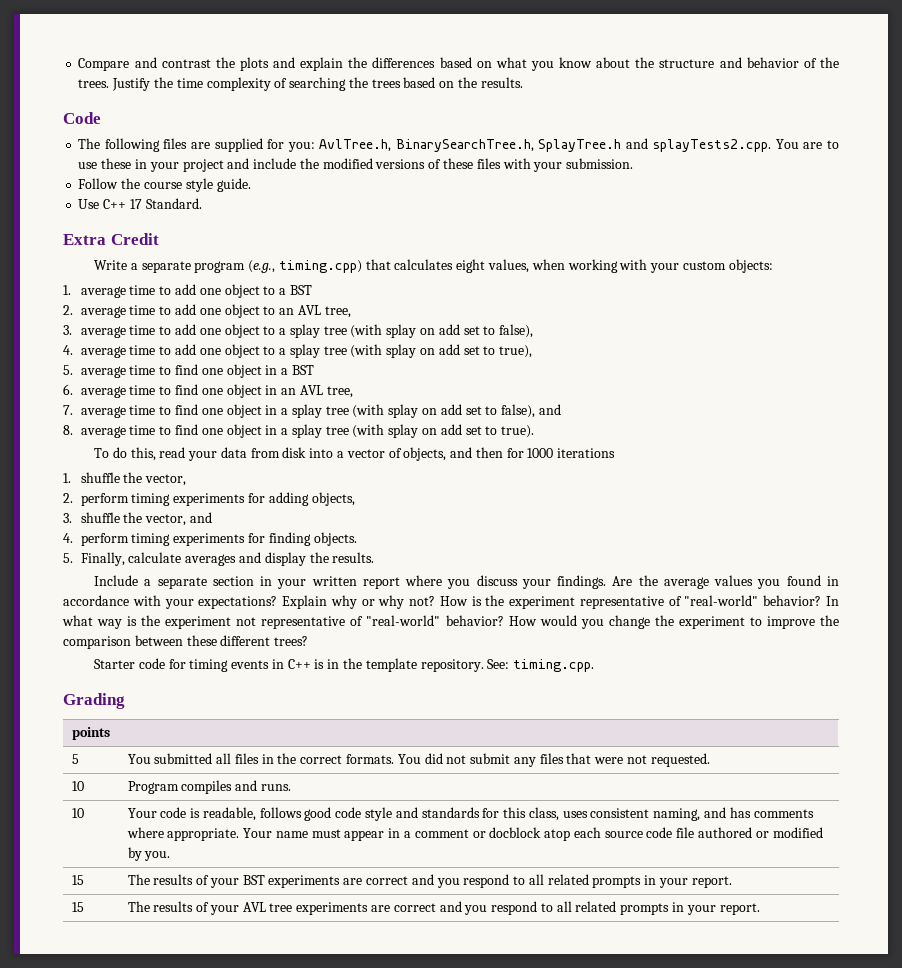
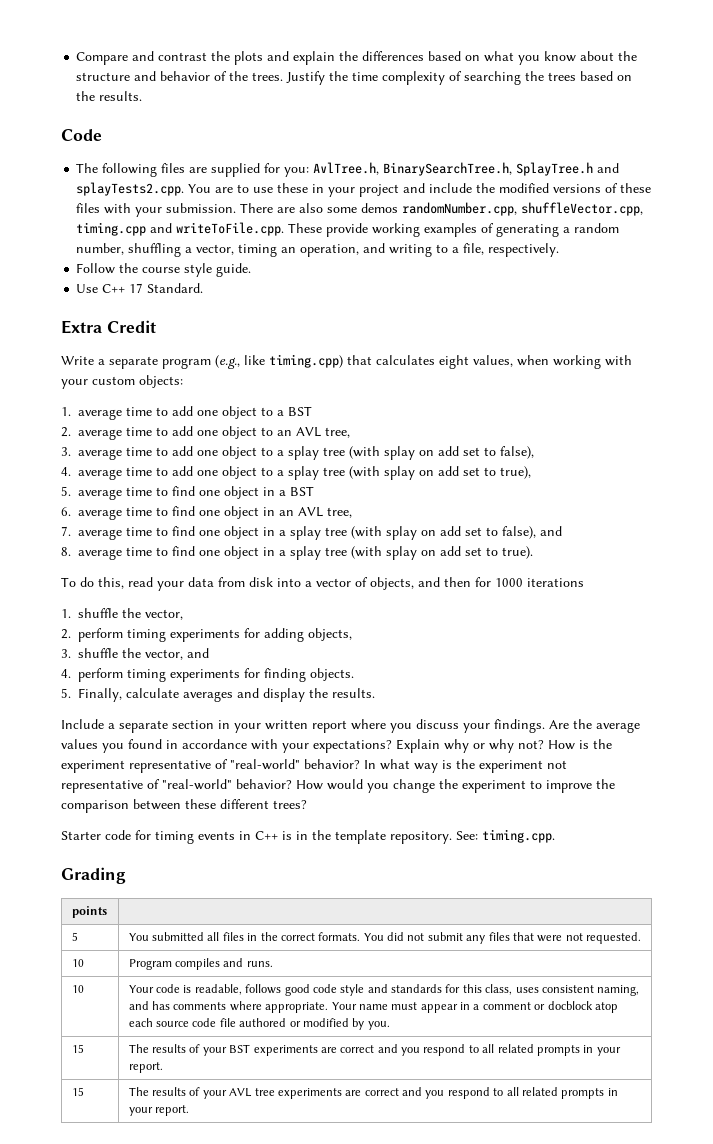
+ There are also some demos randomNumber.cpp, shuffleVector.cpp, timing.cpp and writeToFile.cpp. These provide working examples of generating a random number, shuffling a vector, timing an operation, and writing to a file, respectively.
- Write a separate program (e.g., timing.cpp) that calculates eight values, when working with your custom objects:
+ Write a separate program (e.g., like timing.cpp) that calculates eight values, when working with your custom objects:

